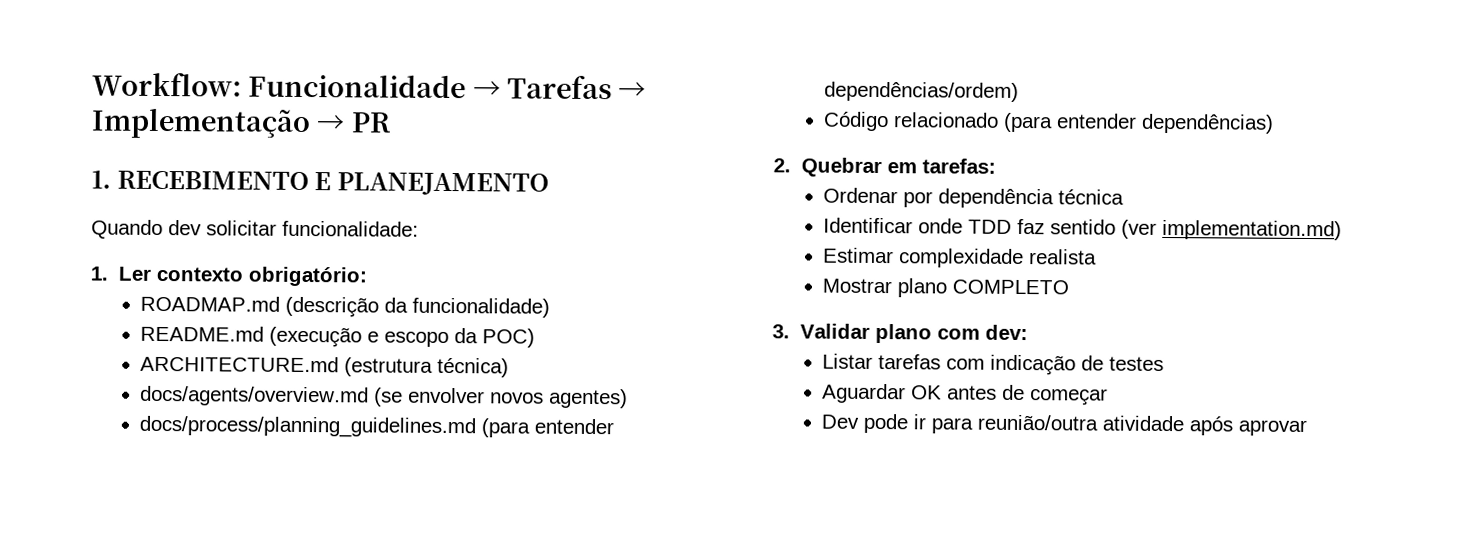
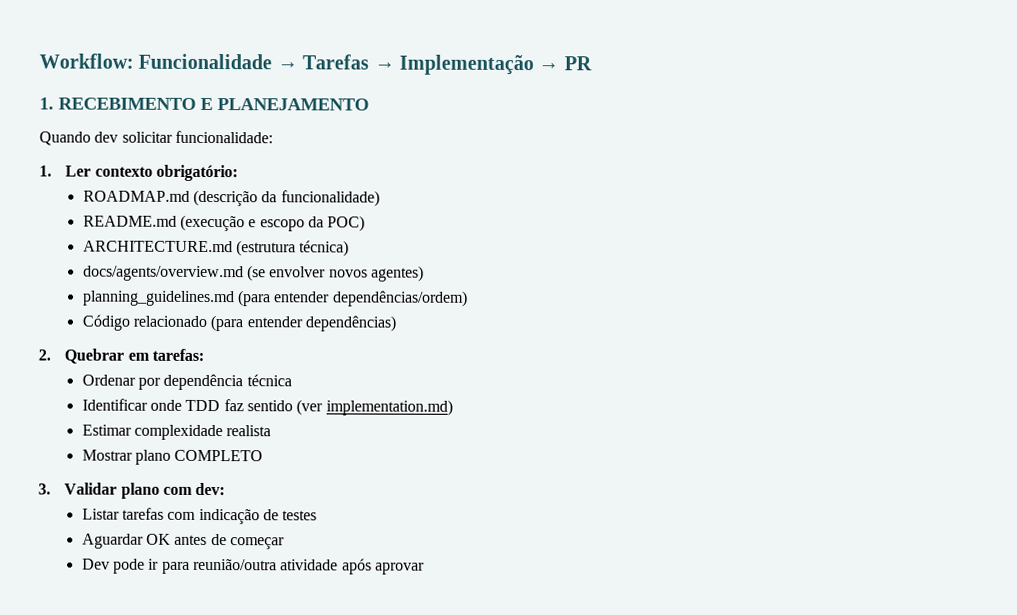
- docs/process/planning_guidelines.md (para entender dependências/ordem)
+ planning_guidelines.md (para entender dependências/ordem)

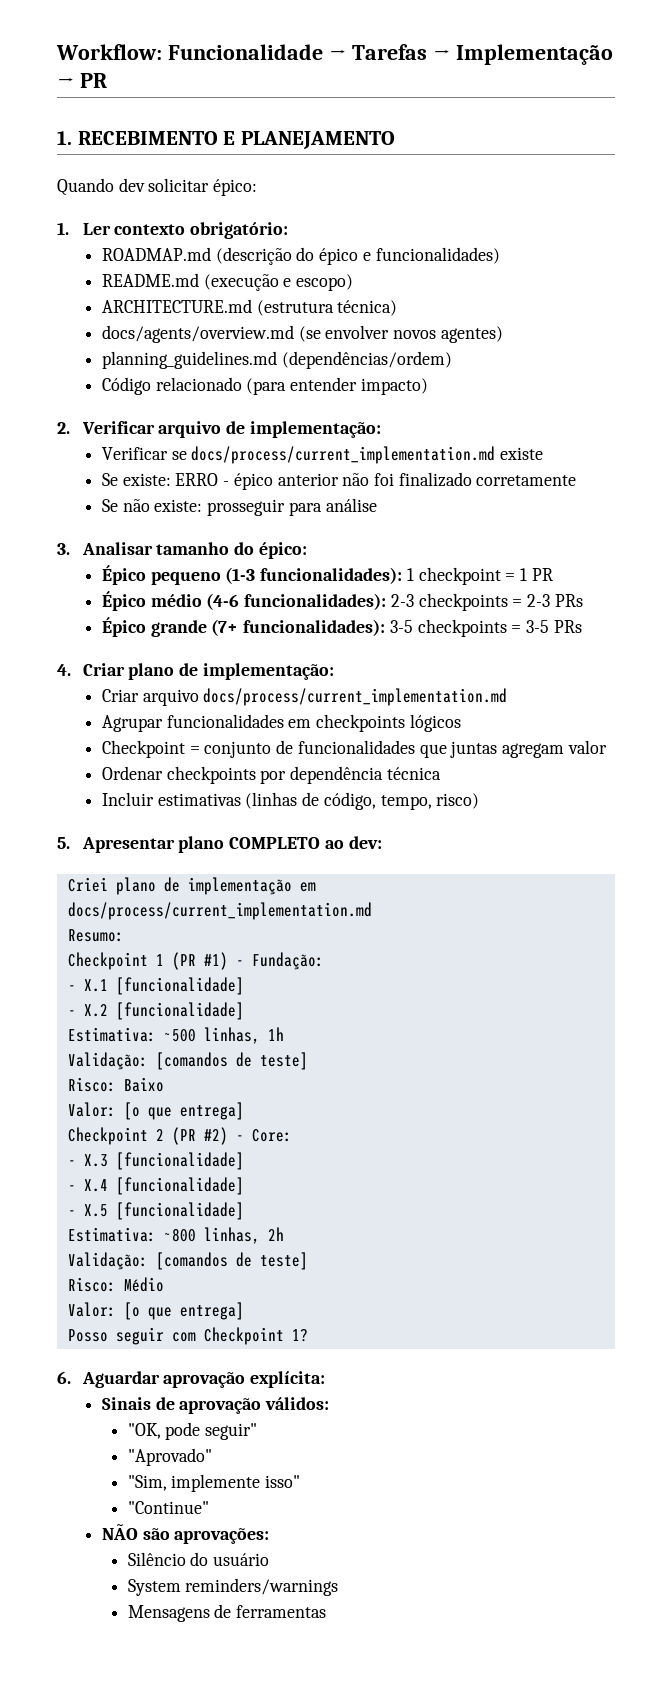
- Quando dev solicitar funcionalidade:
+ Quando dev solicitar épico:
- ROADMAP.md (descrição da funcionalidade)
+ ROADMAP.md (descrição do épico e funcionalidades)
- README.md (execução e escopo da POC)
+ README.md (execução e escopo)
- planning_guidelines.md (para entender dependências/ordem)
+ planning_guidelines.md (dependências/ordem)
- Código relacionado (para entender dependências)
+ Código relacionado (para entender impacto)
- 2. Quebrar em tarefas:
+ 2. Verificar arquivo de implementação:
+ Verificar se docs/process/current_implementation.md existe
+ Se existe: ERRO - épico anterior não foi finalizado corretamente
+ Se não existe: prosseguir para análise
+ 3. Analisar tamanho do épico:
+ Épico pequeno (1-3 funcionalidades): 1 checkpoint = 1 PR
+ Épico médio (4-6 funcionalidades): 2-3 checkpoints = 2-3 PRs
+ Épico grande (7+ funcionalidades): 3-5 checkpoints = 3-5 PRs
+ 4. Criar plano de implementação:
+ Criar arquivo docs/process/current_implementation.md
+ Agrupar funcionalidades em checkpoints lógicos
+ Checkpoint = conjunto de funcionalidades que juntas agregam valor
- Ordenar por dependência técnica
+ Ordenar checkpoints por dependência técnica
- Identificar onde TDD faz sentido (ver implementation.md)
- Estimar complexidade realista
- Mostrar plano COMPLETO
- 3. Validar plano com dev:
- Listar tarefas com indicação de testes
- Aguardar OK antes de começar
- Dev pode ir para reunião/outra atividade após aprovar
+ Incluir estimativas (linhas de código, tempo, risco)
+ 5. Apresentar plano COMPLETO ao dev:
+ Criei plano de implementação em docs/process/current_implementation.md
+ Resumo:
+ Checkpoint 1 (PR #1) - Fundação:
+ - X.1 [funcionalidade]
+ - X.2 [funcionalidade]
+ Estimativa: ~500 linhas, 1h
+ Validação: [comandos de teste]
+ Risco: Baixo
+ Valor: [o que entrega]
+ Checkpoint 2 (PR #2) - Core:
+ - X.3 [funcionalidade]
+ - X.4 [funcionalidade]
+ - X.5 [funcionalidade]
+ Estimativa: ~800 linhas, 2h
+ Validação: [comandos de teste]
+ Risco: Médio
+ Valor: [o que entrega]
+ Posso seguir com Checkpoint 1?
+ 6. Aguardar aprovação explícita:
+ Sinais de aprovação válidos:
+ "OK, pode seguir"
+ "Aprovado"
+ "Sim, implemente isso"
+ "Continue"
+ NÃO são aprovações:
+ Silêncio do usuário
+ System reminders/warnings
+ Mensagens de ferramentas

